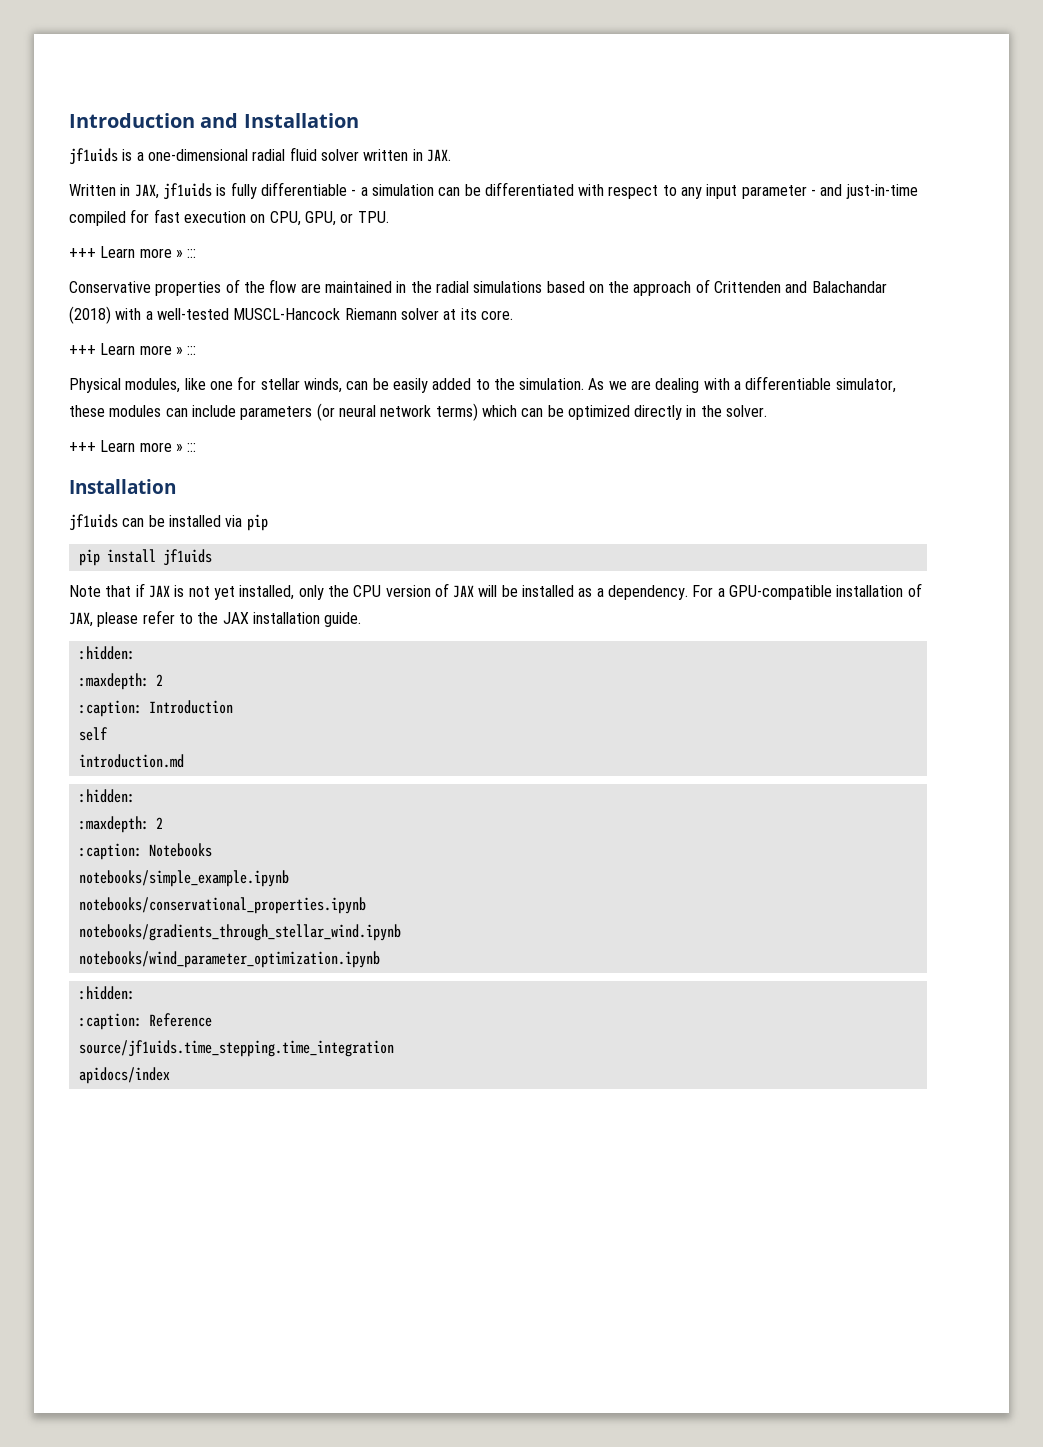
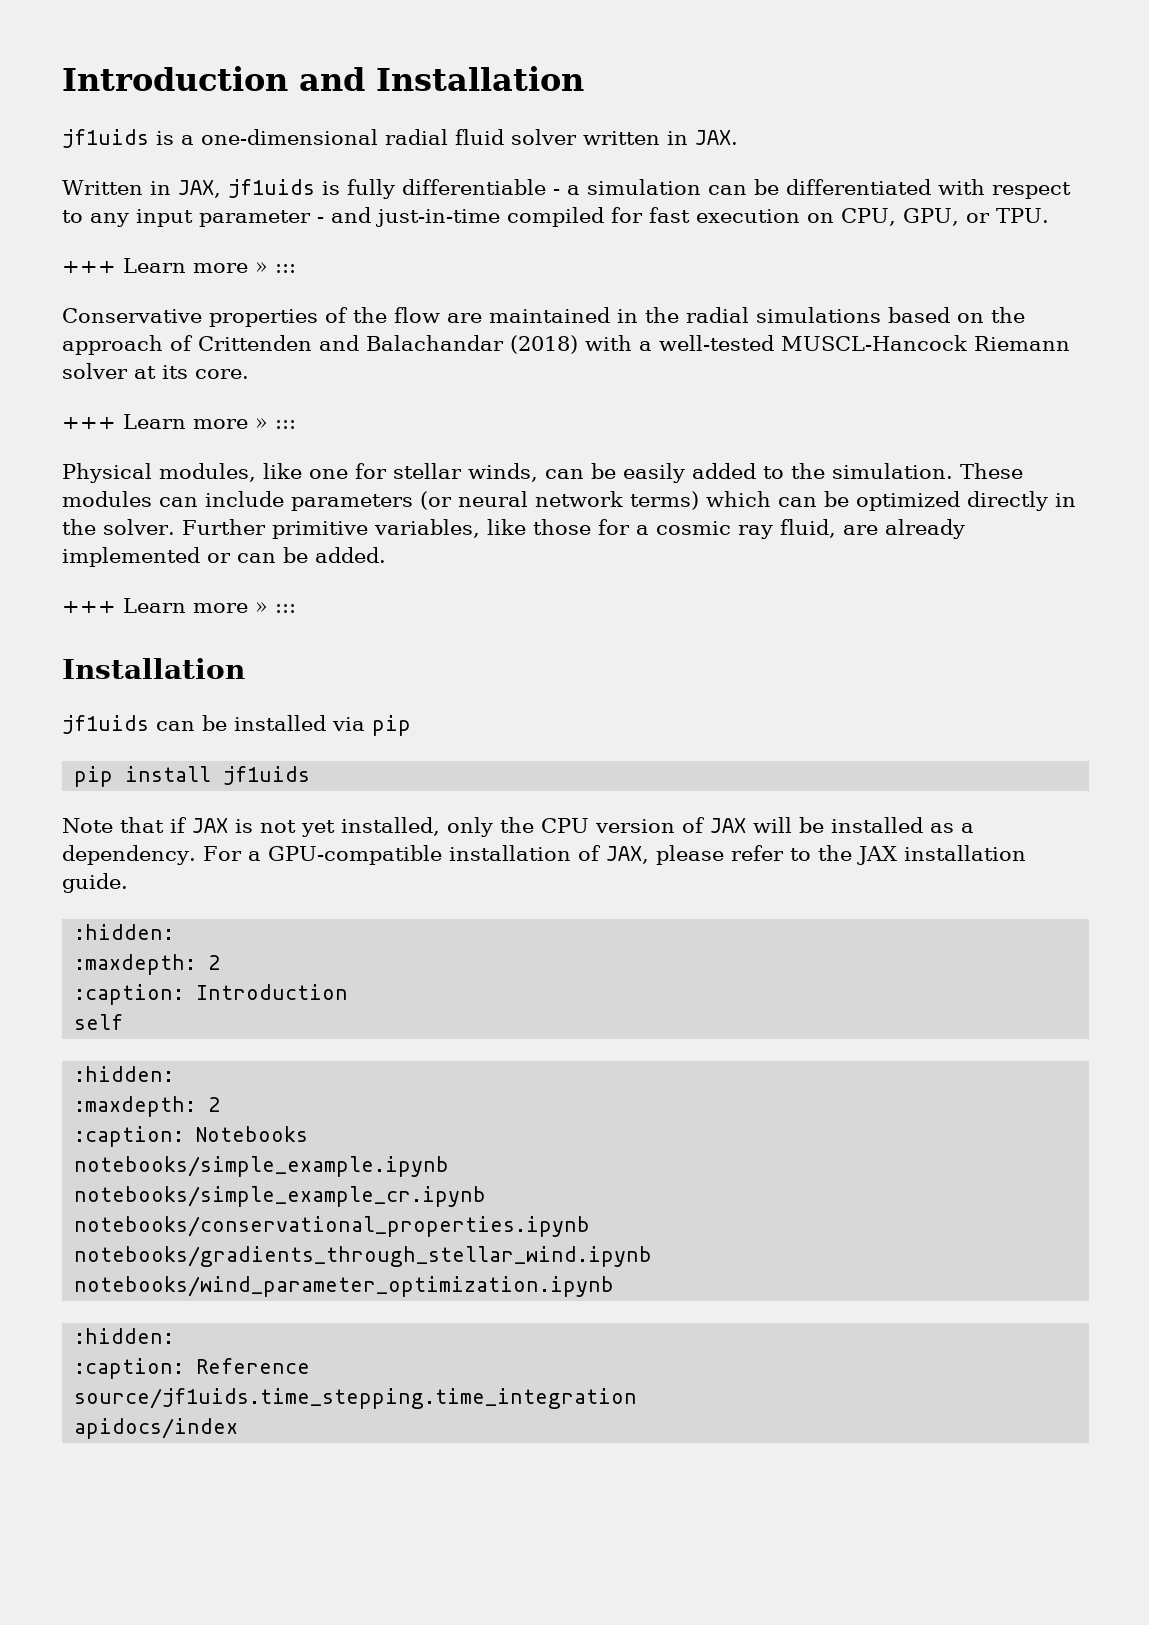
- As we are dealing with a differentiable simulator, these modules can include parameters (or neural network terms) which can be optimized directly in the solver.
+ These modules can include parameters (or neural network terms) which can be optimized directly in the solver. Further primitive variables, like those for a cosmic ray fluid, are already implemented or can be added.
- introduction.md
+ notebooks/simple_example_cr.ipynb

